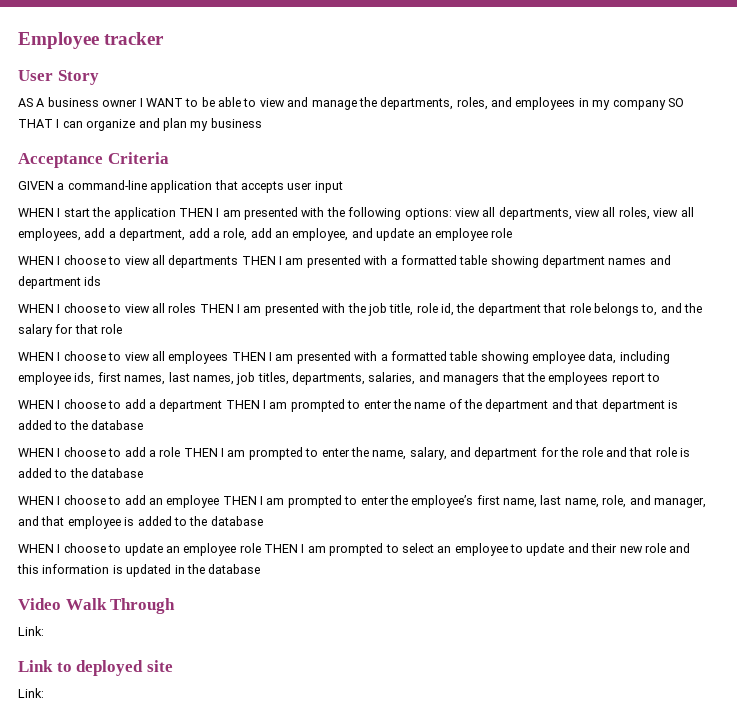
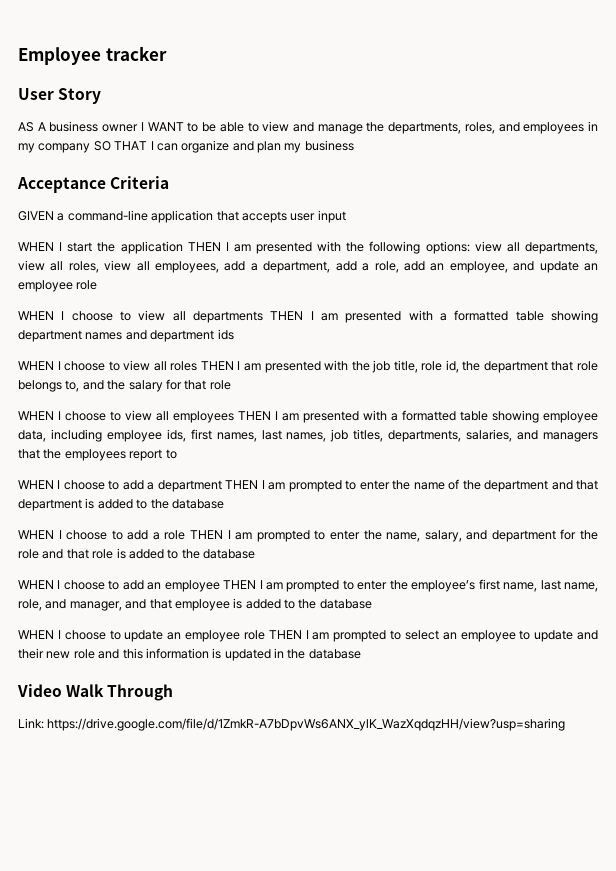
  Video Walk Through
- Link:
- Link to deployed site
- Link:
+ Link: https://drive.google.com/file/d/1ZmkR-A7bDpvWs6ANX_ylK_WazXqdqzHH/view?usp=sharing

